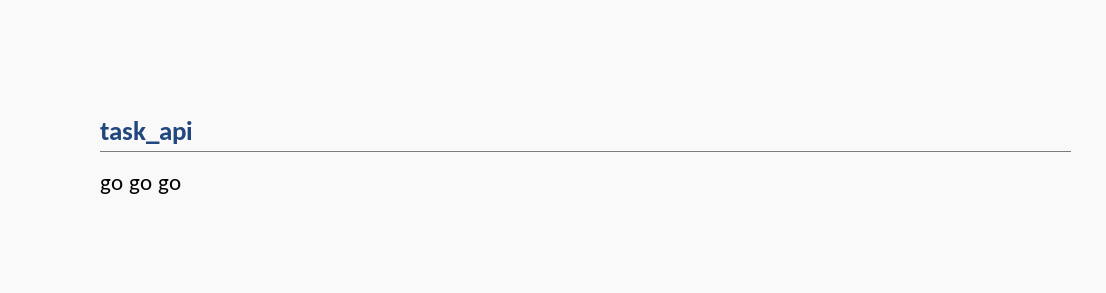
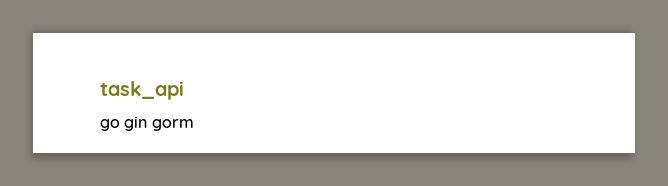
- go go go
+ go gin gorm

